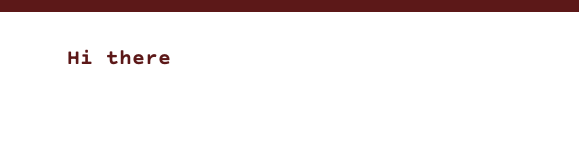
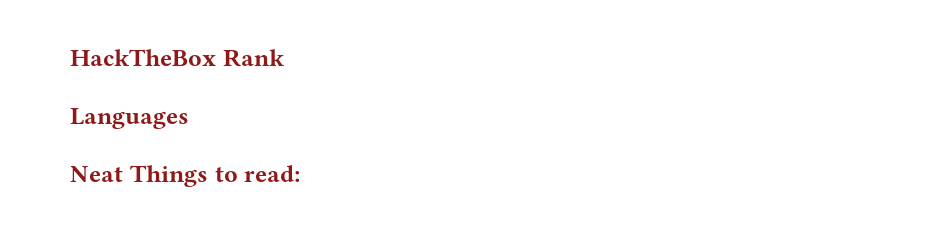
- Hi there
+ HackTheBox Rank
+ Languages
+ Neat Things to read:

